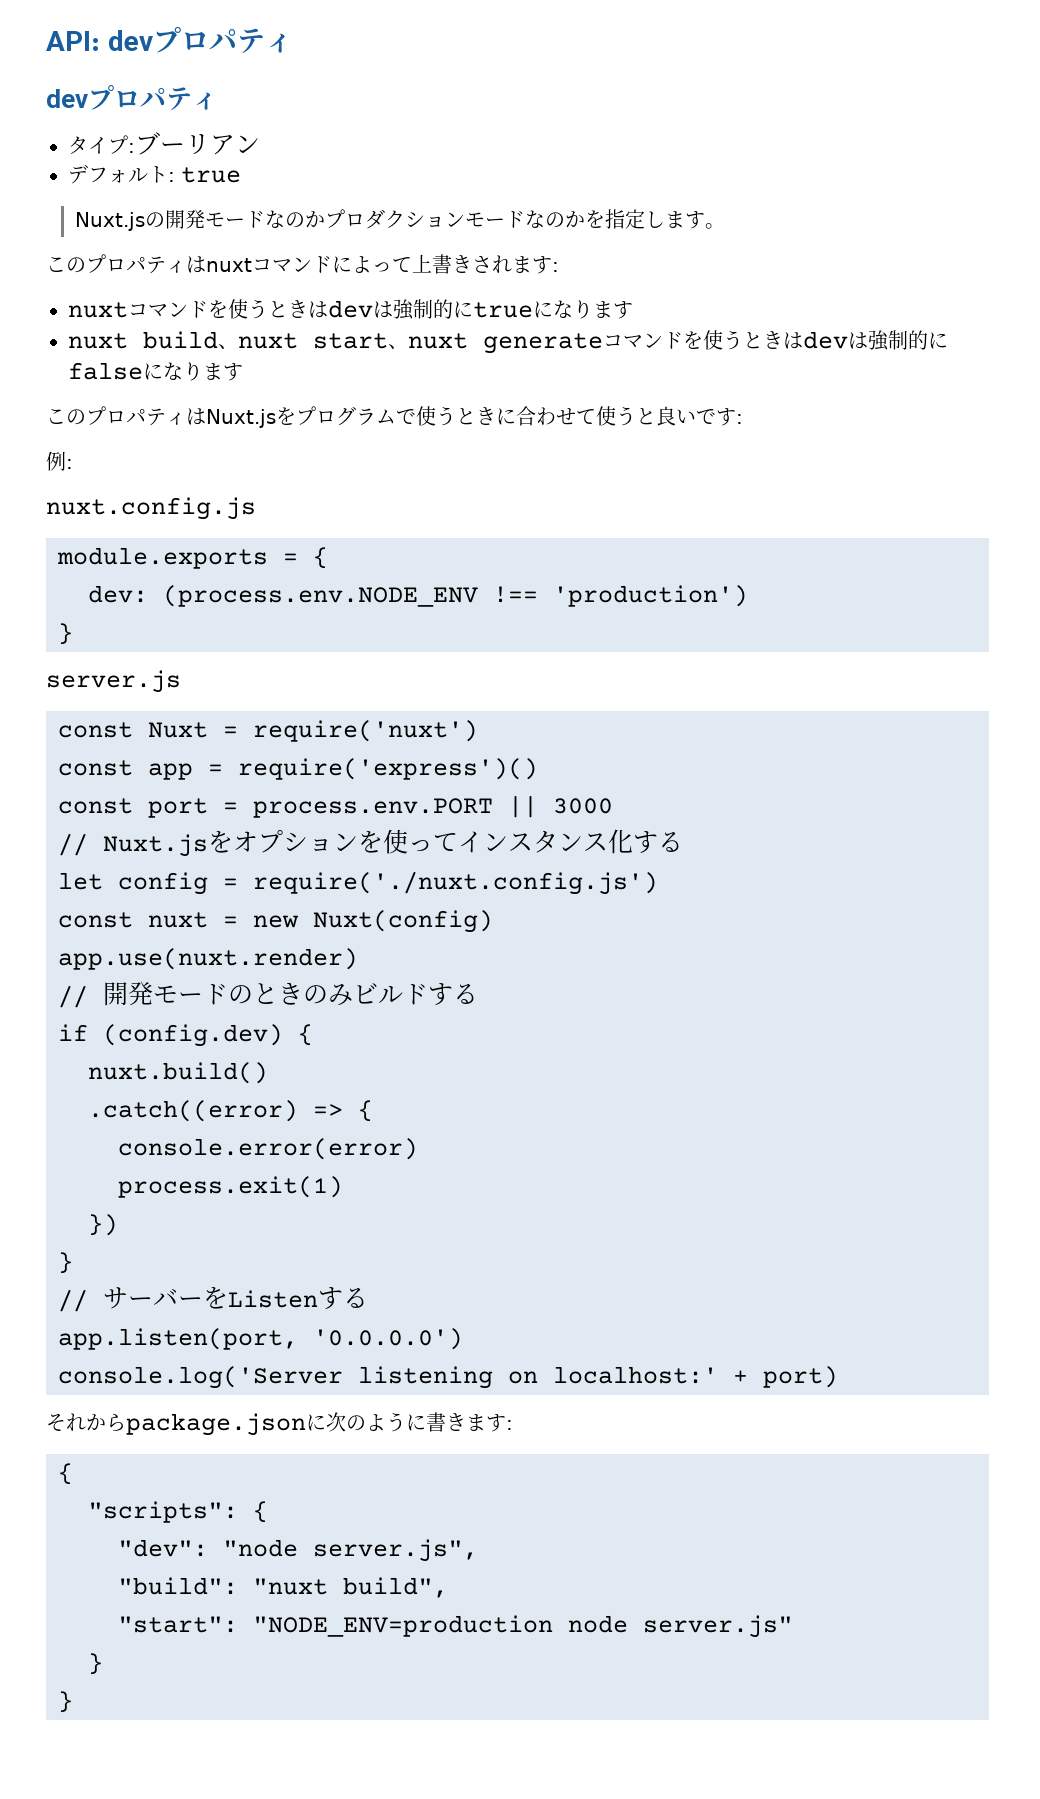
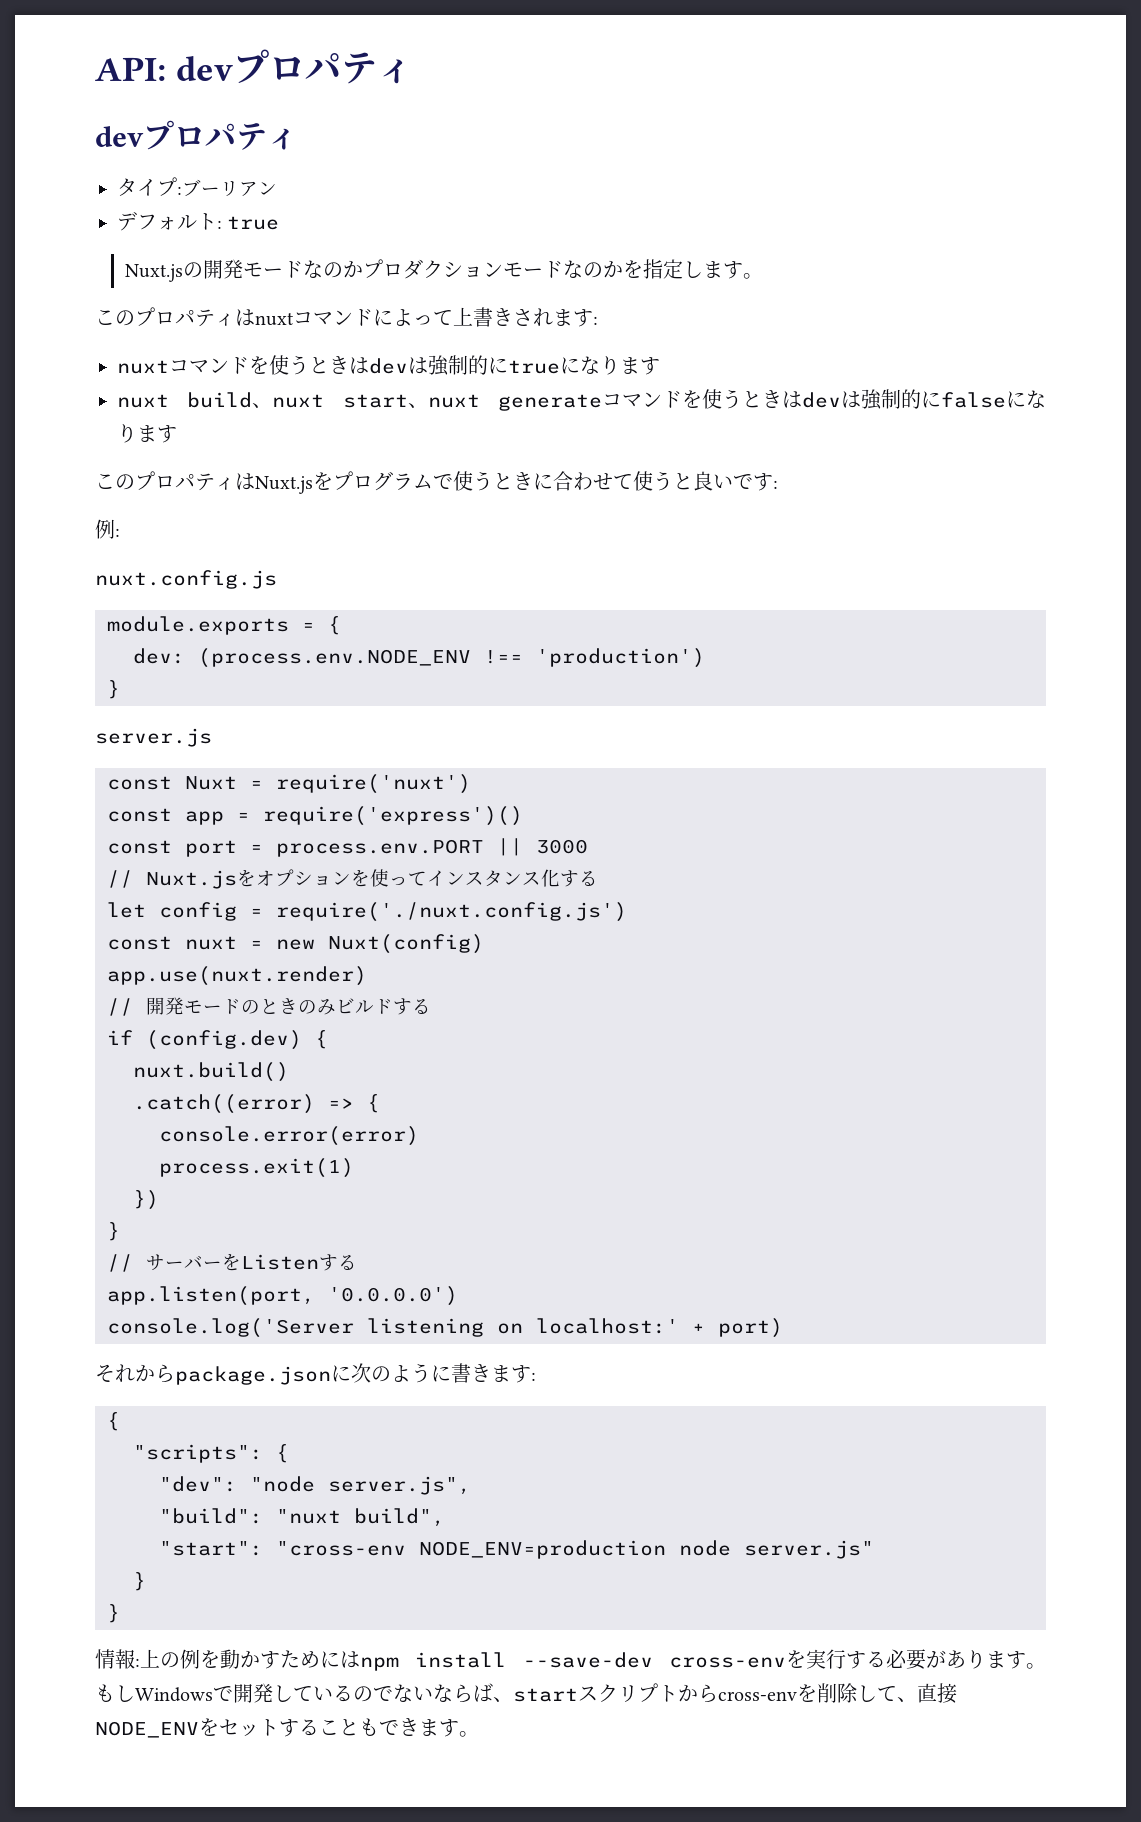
- "start": "NODE_ENV=production node server.js"
+ "start": "cross-env NODE_ENV=production node server.js"
+ 情報:上の例を動かすためにはnpm install --save-dev cross-envを実行する必要があります。もしWindowsで開発しているのでないならば、startスクリプトからcross-envを削除して、直接NODE_ENVをセットすることもできます。

